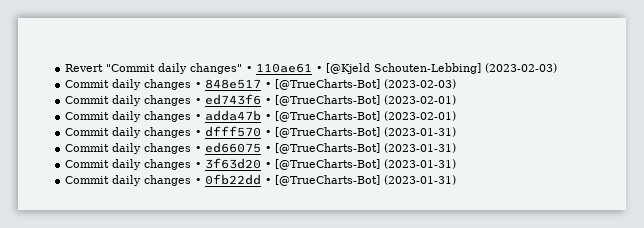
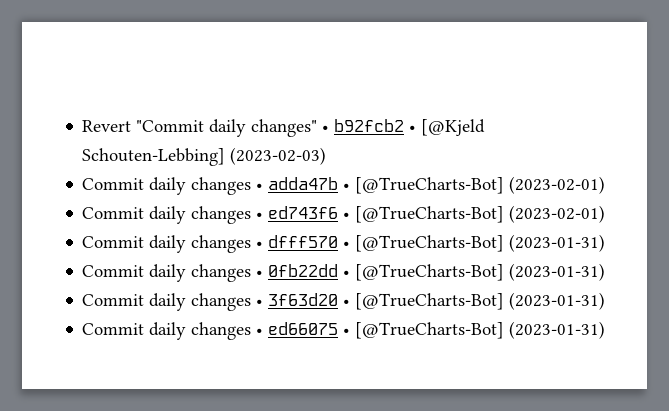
- Revert "Commit daily changes" • 110ae61 • [@Kjeld Schouten-Lebbing] (2023-02-03)
+ Revert "Commit daily changes" • b92fcb2 • [@Kjeld Schouten-Lebbing] (2023-02-03)
- Commit daily changes • 848e517 • [@TrueCharts-Bot] (2023-02-03)
+ Commit daily changes • adda47b • [@TrueCharts-Bot] (2023-02-01)
  Commit daily changes • ed743f6 • [@TrueCharts-Bot] (2023-02-01)
- Commit daily changes • adda47b • [@TrueCharts-Bot] (2023-02-01)
- Commit daily changes • ed66075 • [@TrueCharts-Bot] (2023-01-31)
+ Commit daily changes • 0fb22dd • [@TrueCharts-Bot] (2023-01-31)
- Commit daily changes • 0fb22dd • [@TrueCharts-Bot] (2023-01-31)
+ Commit daily changes • ed66075 • [@TrueCharts-Bot] (2023-01-31)

